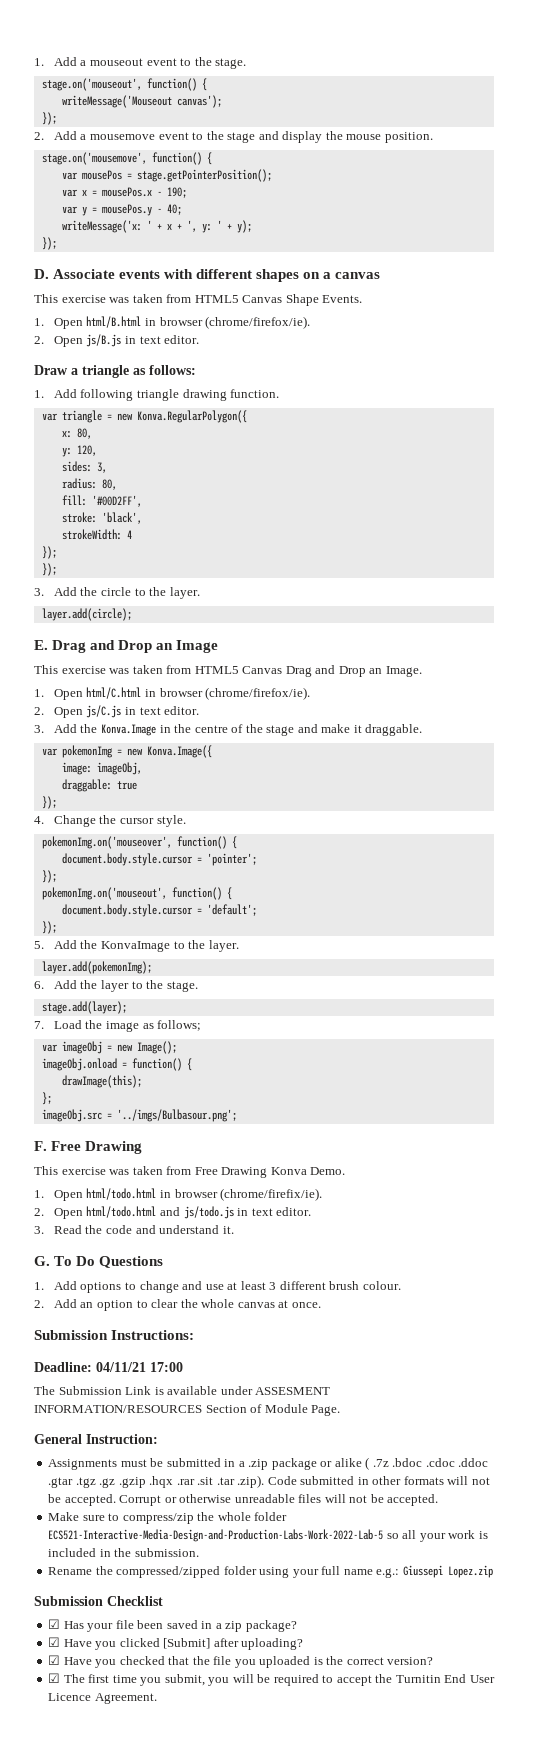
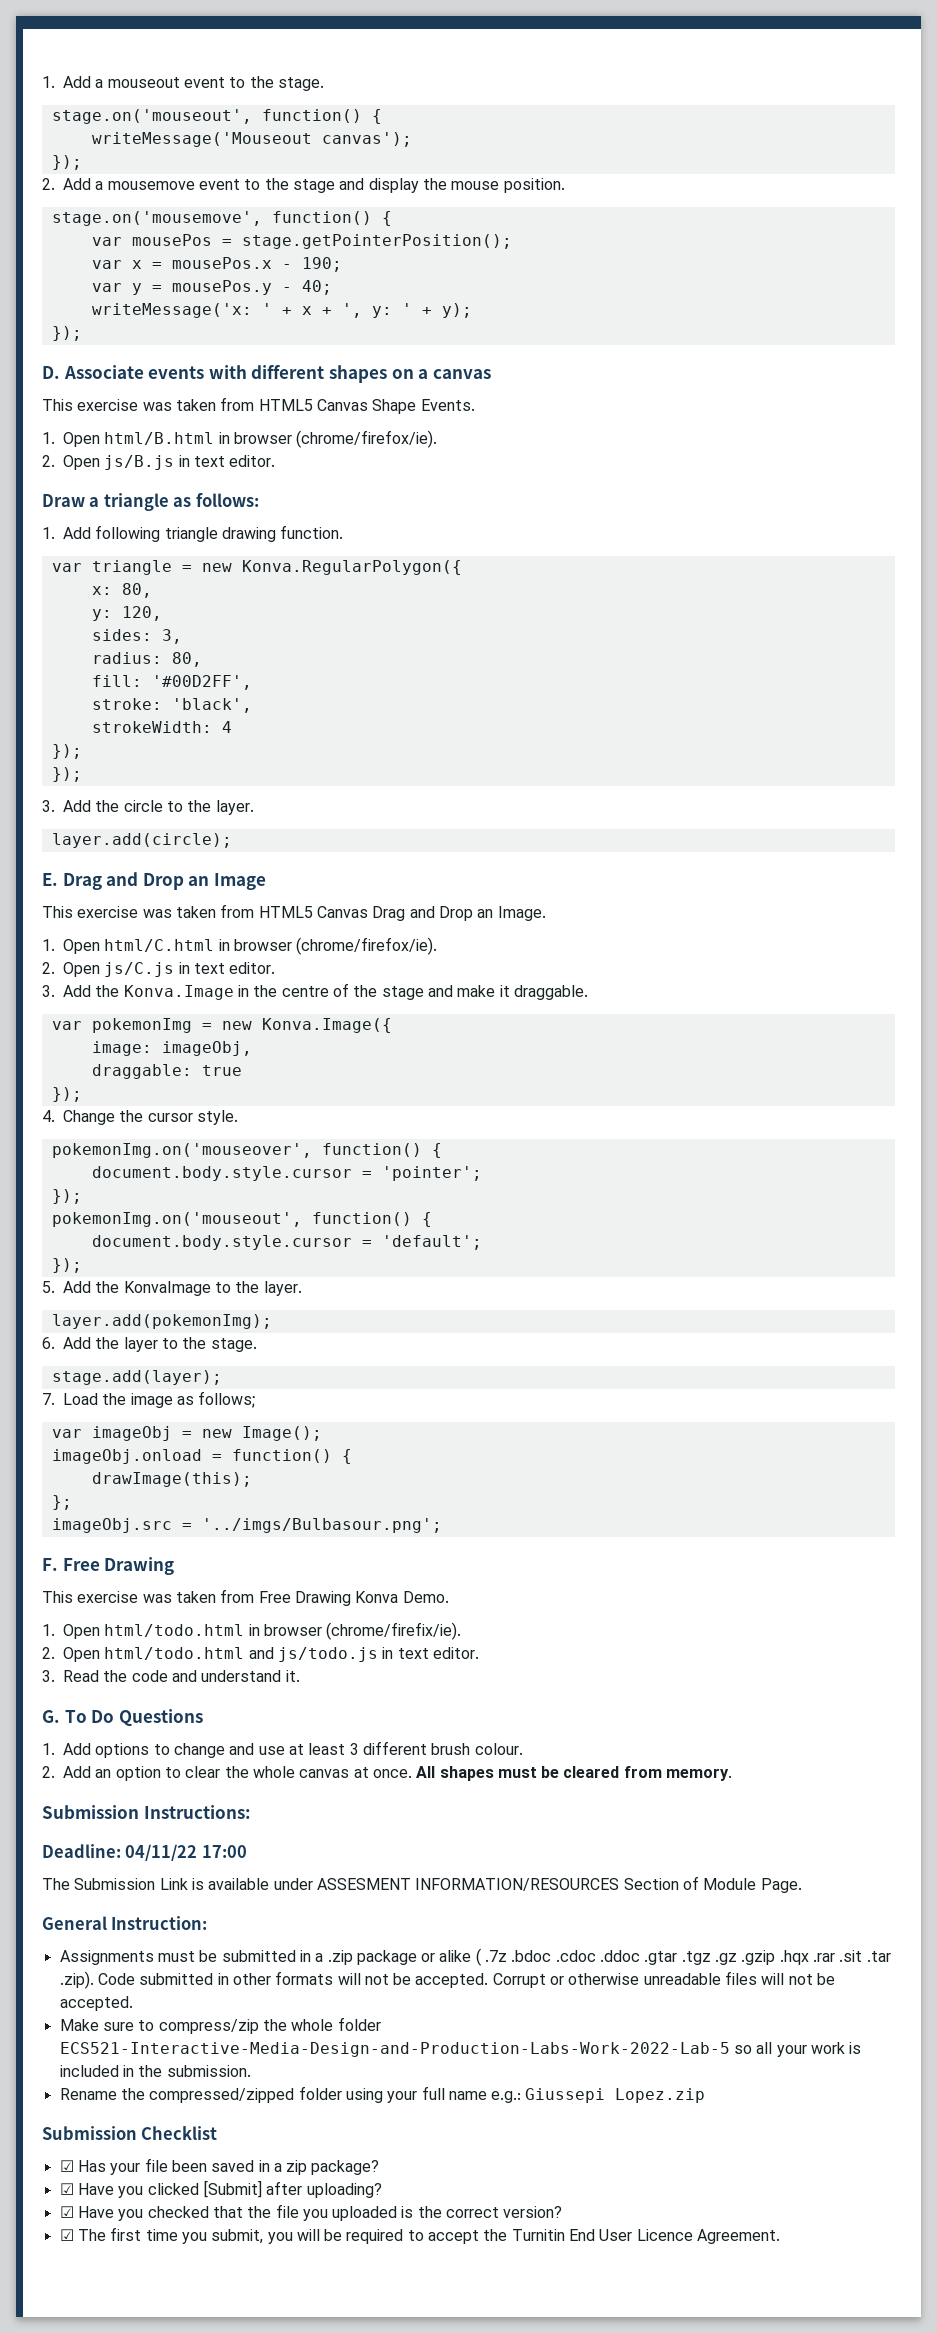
+ All shapes must be cleared from memory.
- Deadline: 04/11/21 17:00
+ Deadline: 04/11/22 17:00

